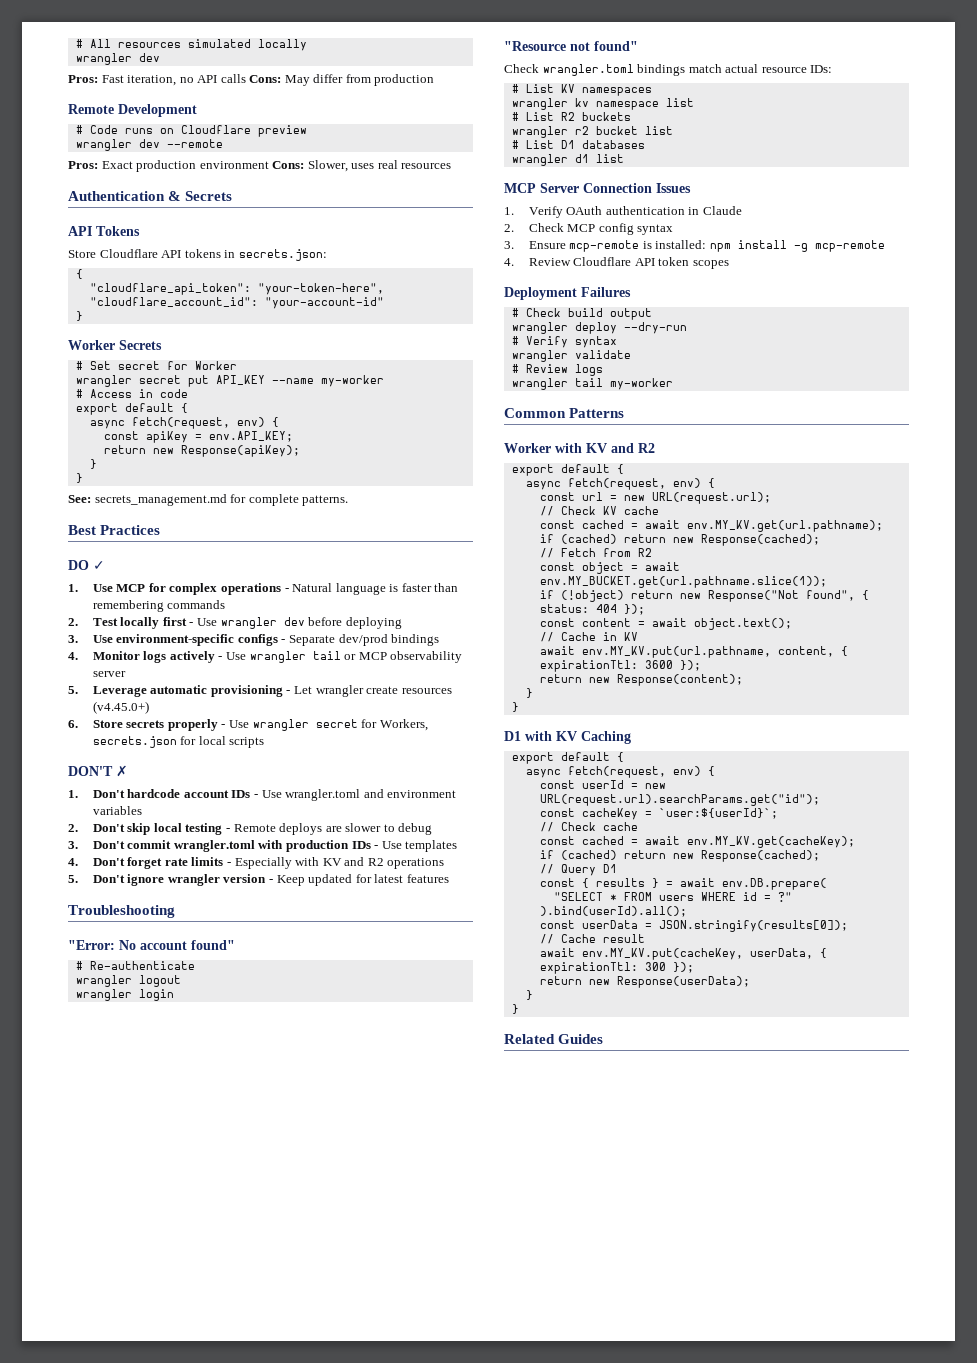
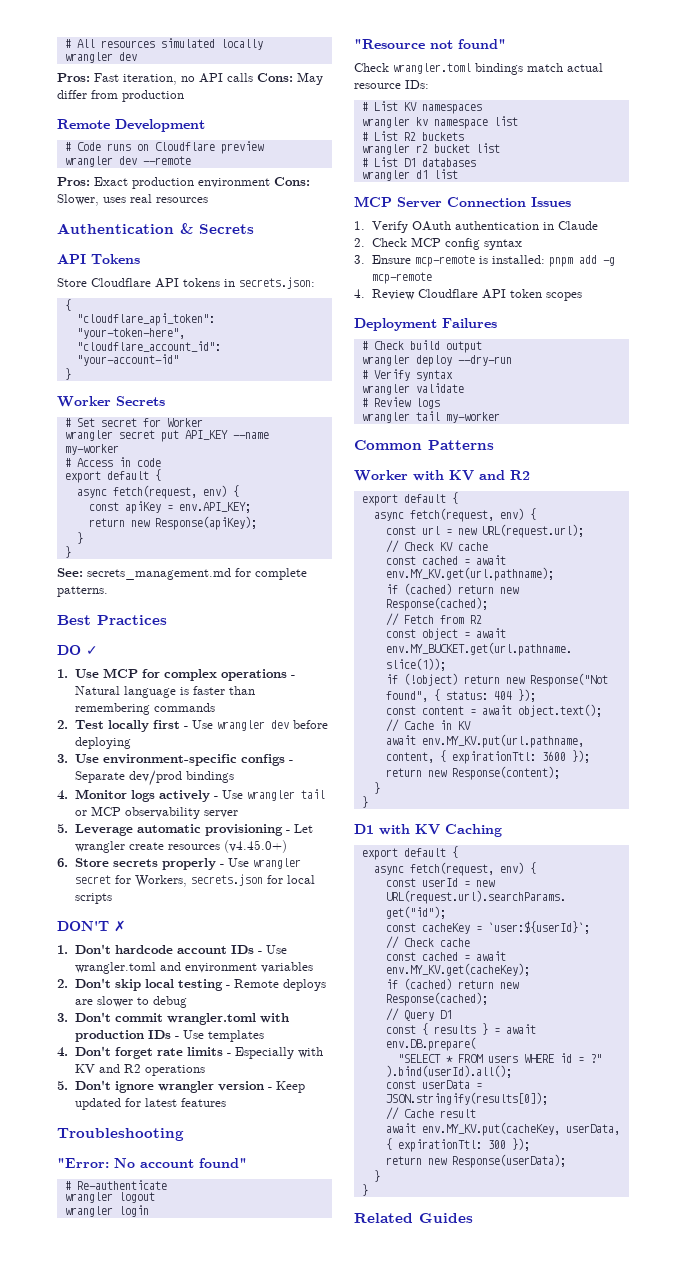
- 3. Ensure mcp-remote is installed: npm install -g mcp-remote
+ 3. Ensure mcp-remote is installed: pnpm add -g mcp-remote

